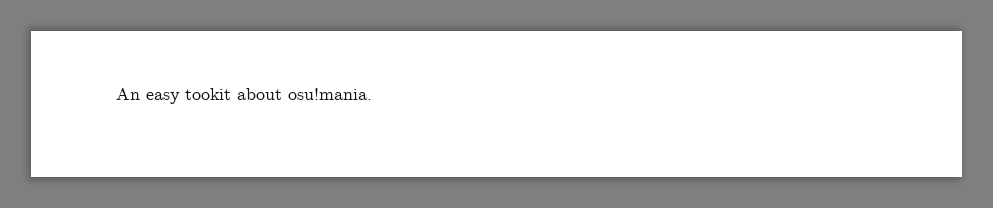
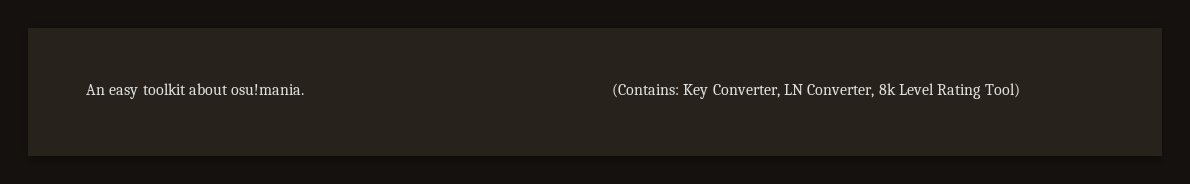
- An easy tookit about osu!mania.
+ An easy toolkit about osu!mania.
+ (Contains: Key Converter, LN Converter, 8k Level Rating Tool)

